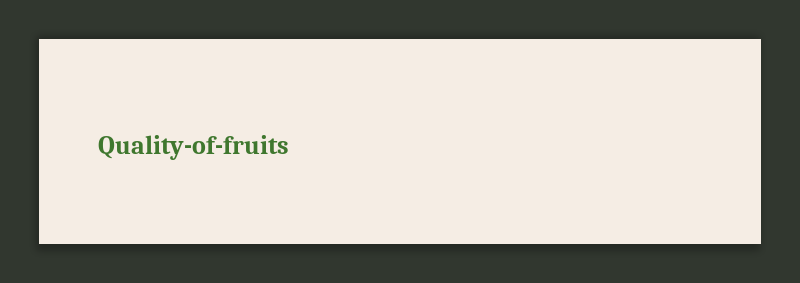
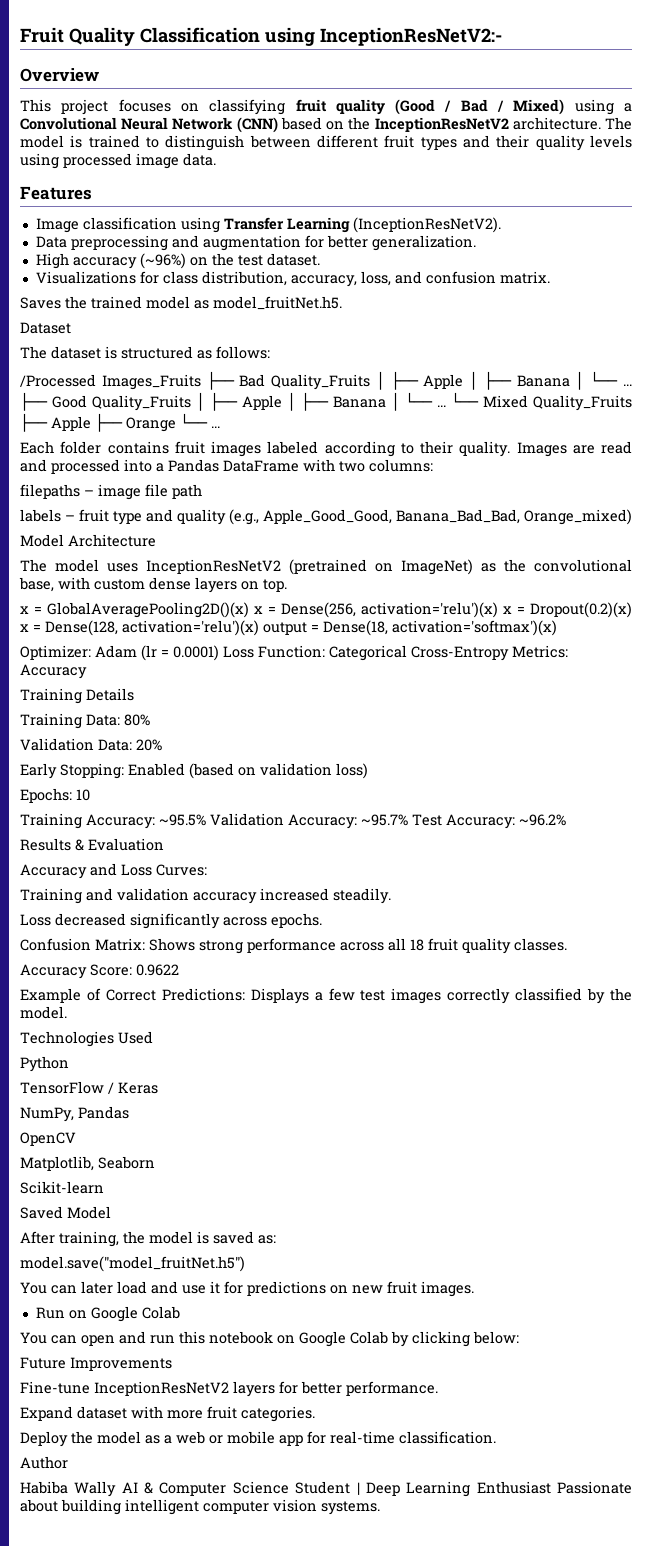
- Quality-of-fruits
+ Fruit Quality Classification using InceptionResNetV2:-
+ Overview
+ This project focuses on classifying fruit quality (Good / Bad / Mixed) using a Convolutional Neural Network (CNN) based on the InceptionResNetV2 architecture. The model is trained to distinguish between different fruit types and their quality levels using processed image data.
+ Features
+ Image classification using Transfer Learning (InceptionResNetV2).
+ Data preprocessing and augmentation for better generalization.
+ High accuracy (~96%) on the test dataset.
+ Visualizations for class distribution, accuracy, loss, and confusion matrix.
+ Saves the trained model as model_fruitNet.h5.
+ Dataset
+ The dataset is structured as follows:
+ /Processed Images_Fruits ├── Bad Quality_Fruits │ ├── Apple │ ├── Banana │ └── ... ├── Good Quality_Fruits │ ├── Apple │ ├── Banana │ └── ... └── Mixed Quality_Fruits ├── Apple ├── Orange └── ...
+ Each folder contains fruit images labeled according to their quality. Images are read and processed into a Pandas DataFrame with two columns:
+ filepaths – image file path
+ labels – fruit type and quality (e.g., Apple_Good_Good, Banana_Bad_Bad, Orange_mixed)
+ Model Architecture
+ The model uses InceptionResNetV2 (pretrained on ImageNet) as the convolutional base, with custom dense layers on top.
+ x = GlobalAveragePooling2D()(x) x = Dense(256, activation='relu')(x) x = Dropout(0.2)(x) x = Dense(128, activation='relu')(x) output = Dense(18, activation='softmax')(x)
+ Optimizer: Adam (lr = 0.0001) Loss Function: Categorical Cross-Entropy Metrics: Accuracy
+ Training Details
+ Training Data: 80%
+ Validation Data: 20%
+ Early Stopping: Enabled (based on validation loss)
+ Epochs: 10
+ Training Accuracy: ~95.5% Validation Accuracy: ~95.7% Test Accuracy: ~96.2%
+ Results & Evaluation
+ Accuracy and Loss Curves:
+ Training and validation accuracy increased steadily.
+ Loss decreased significantly across epochs.
+ Confusion Matrix: Shows strong performance across all 18 fruit quality classes.
+ Accuracy Score: 0.9622
+ Example of Correct Predictions: Displays a few test images correctly classified by the model.
+ Technologies Used
+ Python
+ TensorFlow / Keras
+ NumPy, Pandas
+ OpenCV
+ Matplotlib, Seaborn
+ Scikit-learn
+ Saved Model
+ After training, the model is saved as:
+ model.save("model_fruitNet.h5")
+ You can later load and use it for predictions on new fruit images.
+ Run on Google Colab
+ You can open and run this notebook on Google Colab by clicking below:
+ Future Improvements
+ Fine-tune InceptionResNetV2 layers for better performance.
+ Expand dataset with more fruit categories.
+ Deploy the model as a web or mobile app for real-time classification.
+ Author
+ Habiba Wally AI & Computer Science Student | Deep Learning Enthusiast Passionate about building intelligent computer vision systems.

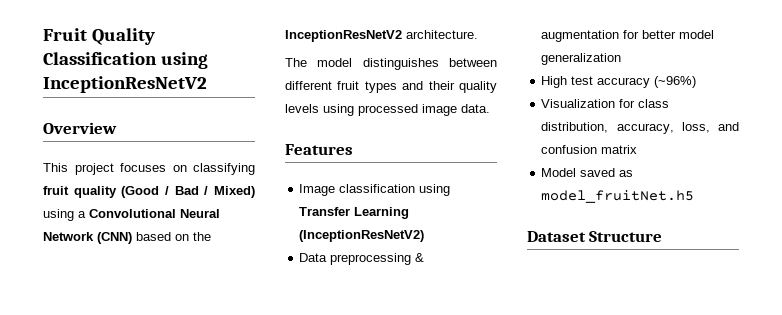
- Fruit Quality Classification using InceptionResNetV2:-
+ Fruit Quality Classification using InceptionResNetV2
- This project focuses on classifying fruit quality (Good / Bad / Mixed) using a Convolutional Neural Network (CNN) based on the InceptionResNetV2 architecture. The model is trained to distinguish between different fruit types and their quality levels using processed image data.
+ This project focuses on classifying fruit quality (Good / Bad / Mixed) using a Convolutional Neural Network (CNN) based on the InceptionResNetV2 architecture.
+ The model distinguishes between different fruit types and their quality levels using processed image data.
- Image classification using Transfer Learning (InceptionResNetV2).
+ Image classification using Transfer Learning (InceptionResNetV2)
- Data preprocessing and augmentation for better generalization.
+ Data preprocessing & augmentation for better model generalization
- High accuracy (~96%) on the test dataset.
- Visualizations for class distribution, accuracy, loss, and confusion matrix.
- Saves the trained model as model_fruitNet.h5.
- Dataset
- The dataset is structured as follows:
- /Processed Images_Fruits ├── Bad Quality_Fruits │ ├── Apple │ ├── Banana │ └── ... ├── Good Quality_Fruits │ ├── Apple │ ├── Banana │ └── ... └── Mixed Quality_Fruits ├── Apple ├── Orange └── ...
- Each folder contains fruit images labeled according to their quality. Images are read and processed into a Pandas DataFrame with two columns:
- filepaths – image file path
- labels – fruit type and quality (e.g., Apple_Good_Good, Banana_Bad_Bad, Orange_mixed)
- Model Architecture
- The model uses InceptionResNetV2 (pretrained on ImageNet) as the convolutional base, with custom dense layers on top.
- x = GlobalAveragePooling2D()(x) x = Dense(256, activation='relu')(x) x = Dropout(0.2)(x) x = Dense(128, activation='relu')(x) output = Dense(18, activation='softmax')(x)
- Optimizer: Adam (lr = 0.0001) Loss Function: Categorical Cross-Entropy Metrics: Accuracy
- Training Details
- Training Data: 80%
- Validation Data: 20%
- Early Stopping: Enabled (based on validation loss)
- Epochs: 10
- Training Accuracy: ~95.5% Validation Accuracy: ~95.7% Test Accuracy: ~96.2%
- Results & Evaluation
- Accuracy and Loss Curves:
- Training and validation accuracy increased steadily.
- Loss decreased significantly across epochs.
- Confusion Matrix: Shows strong performance across all 18 fruit quality classes.
- Accuracy Score: 0.9622
- Example of Correct Predictions: Displays a few test images correctly classified by the model.
- Technologies Used
- Python
- TensorFlow / Keras
- NumPy, Pandas
- OpenCV
- Matplotlib, Seaborn
- Scikit-learn
- Saved Model
- After training, the model is saved as:
- model.save("model_fruitNet.h5")
- You can later load and use it for predictions on new fruit images.
- Run on Google Colab
- You can open and run this notebook on Google Colab by clicking below:
- Future Improvements
- Fine-tune InceptionResNetV2 layers for better performance.
- Expand dataset with more fruit categories.
- Deploy the model as a web or mobile app for real-time classification.
- Author
- Habiba Wally AI & Computer Science Student | Deep Learning Enthusiast Passionate about building intelligent computer vision systems.
+ High test accuracy (~96%)
+ Visualization for class distribution, accuracy, loss, and confusion matrix
+ Model saved as model_fruitNet.h5
+ Dataset Structure

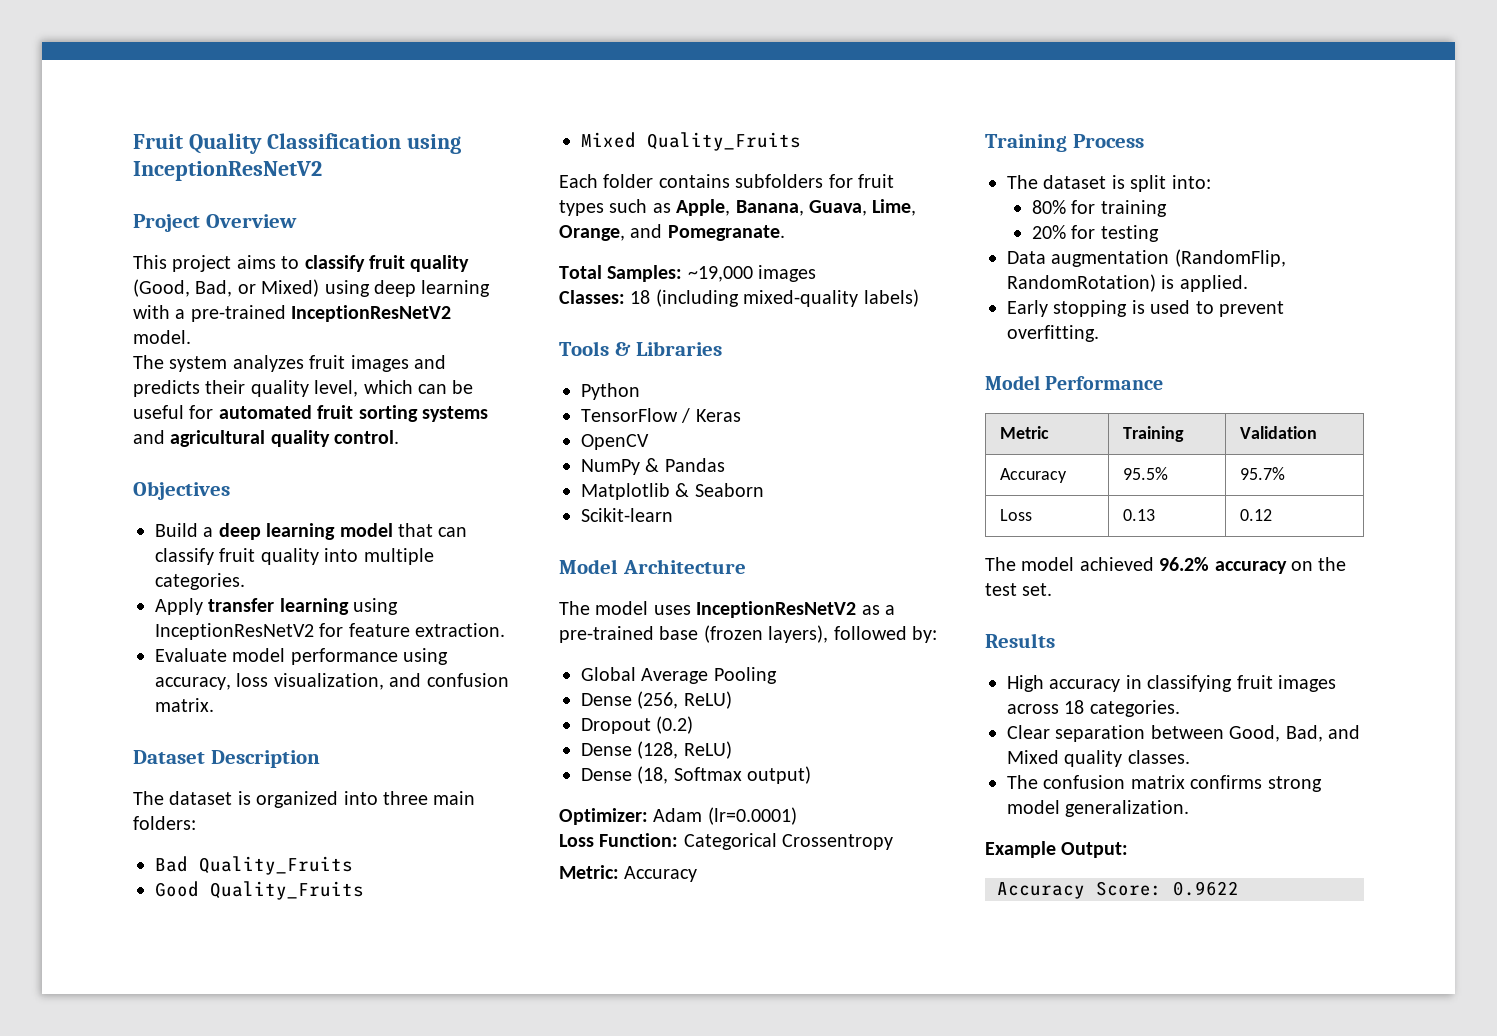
- Overview
+ Project Overview
- This project focuses on classifying fruit quality (Good / Bad / Mixed) using a Convolutional Neural Network (CNN) based on the InceptionResNetV2 architecture.
- The model distinguishes between different fruit types and their quality levels using processed image data.
- Features
- Image classification using Transfer Learning (InceptionResNetV2)
- Data preprocessing & augmentation for better model generalization
- High test accuracy (~96%)
- Visualization for class distribution, accuracy, loss, and confusion matrix
- Model saved as model_fruitNet.h5
- Dataset Structure
+ This project aims to classify fruit quality (Good, Bad, or Mixed) using deep learning with a pre-trained InceptionResNetV2 model.
+ The system analyzes fruit images and predicts their quality level, which can be useful for automated fruit sorting systems and agricultural quality control.
+ Objectives
+ Build a deep learning model that can classify fruit quality into multiple categories.
+ Apply transfer learning using InceptionResNetV2 for feature extraction.
+ Evaluate model performance using accuracy, loss visualization, and confusion matrix.
+ Dataset Description
+ The dataset is organized into three main folders:
+ Bad Quality_Fruits
+ Good Quality_Fruits
+ Mixed Quality_Fruits
+ Each folder contains subfolders for fruit types such as Apple, Banana, Guava, Lime, Orange, and Pomegranate.
+ Total Samples: ~19,000 images
+ Classes: 18 (including mixed-quality labels)
+ Tools & Libraries
+ Python
+ TensorFlow / Keras
+ OpenCV
+ NumPy & Pandas
+ Matplotlib & Seaborn
+ Scikit-learn
+ Model Architecture
+ The model uses InceptionResNetV2 as a pre-trained base (frozen layers), followed by:
+ Global Average Pooling
+ Dense (256, ReLU)
+ Dropout (0.2)
+ Dense (128, ReLU)
+ Dense (18, Softmax output)
+ Optimizer: Adam (lr=0.0001)
+ Loss Function: Categorical Crossentropy
+ Metric: Accuracy
+ Training Process
+ The dataset is split into:
+ 80% for training
+ 20% for testing
+ Data augmentation (RandomFlip, RandomRotation) is applied.
+ Early stopping is used to prevent overfitting.
+ Model Performance
+ Metric | Training | Validation
+ Accuracy | 95.5% | 95.7%
+ Loss | 0.13 | 0.12
+ The model achieved 96.2% accuracy on the test set.
+ Results
+ High accuracy in classifying fruit images across 18 categories.
+ Clear separation between Good, Bad, and Mixed quality classes.
+ The confusion matrix confirms strong model generalization.
+ Example Output:
+ Accuracy Score: 0.9622

